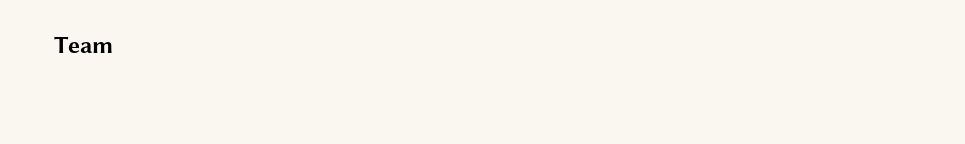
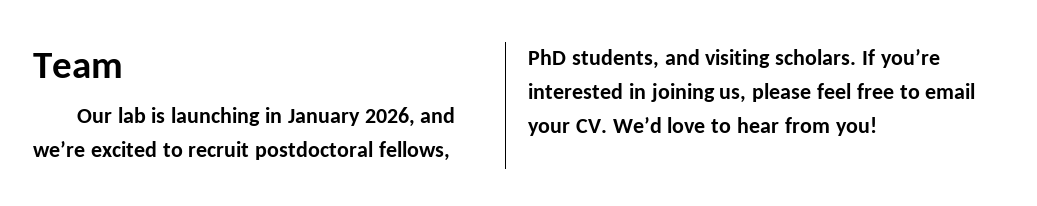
+ Our lab is launching in January 2026, and we’re excited to recruit postdoctoral fellows, PhD students, and visiting scholars. If you’re interested in joining us, please feel free to email your CV. We’d love to hear from you!

